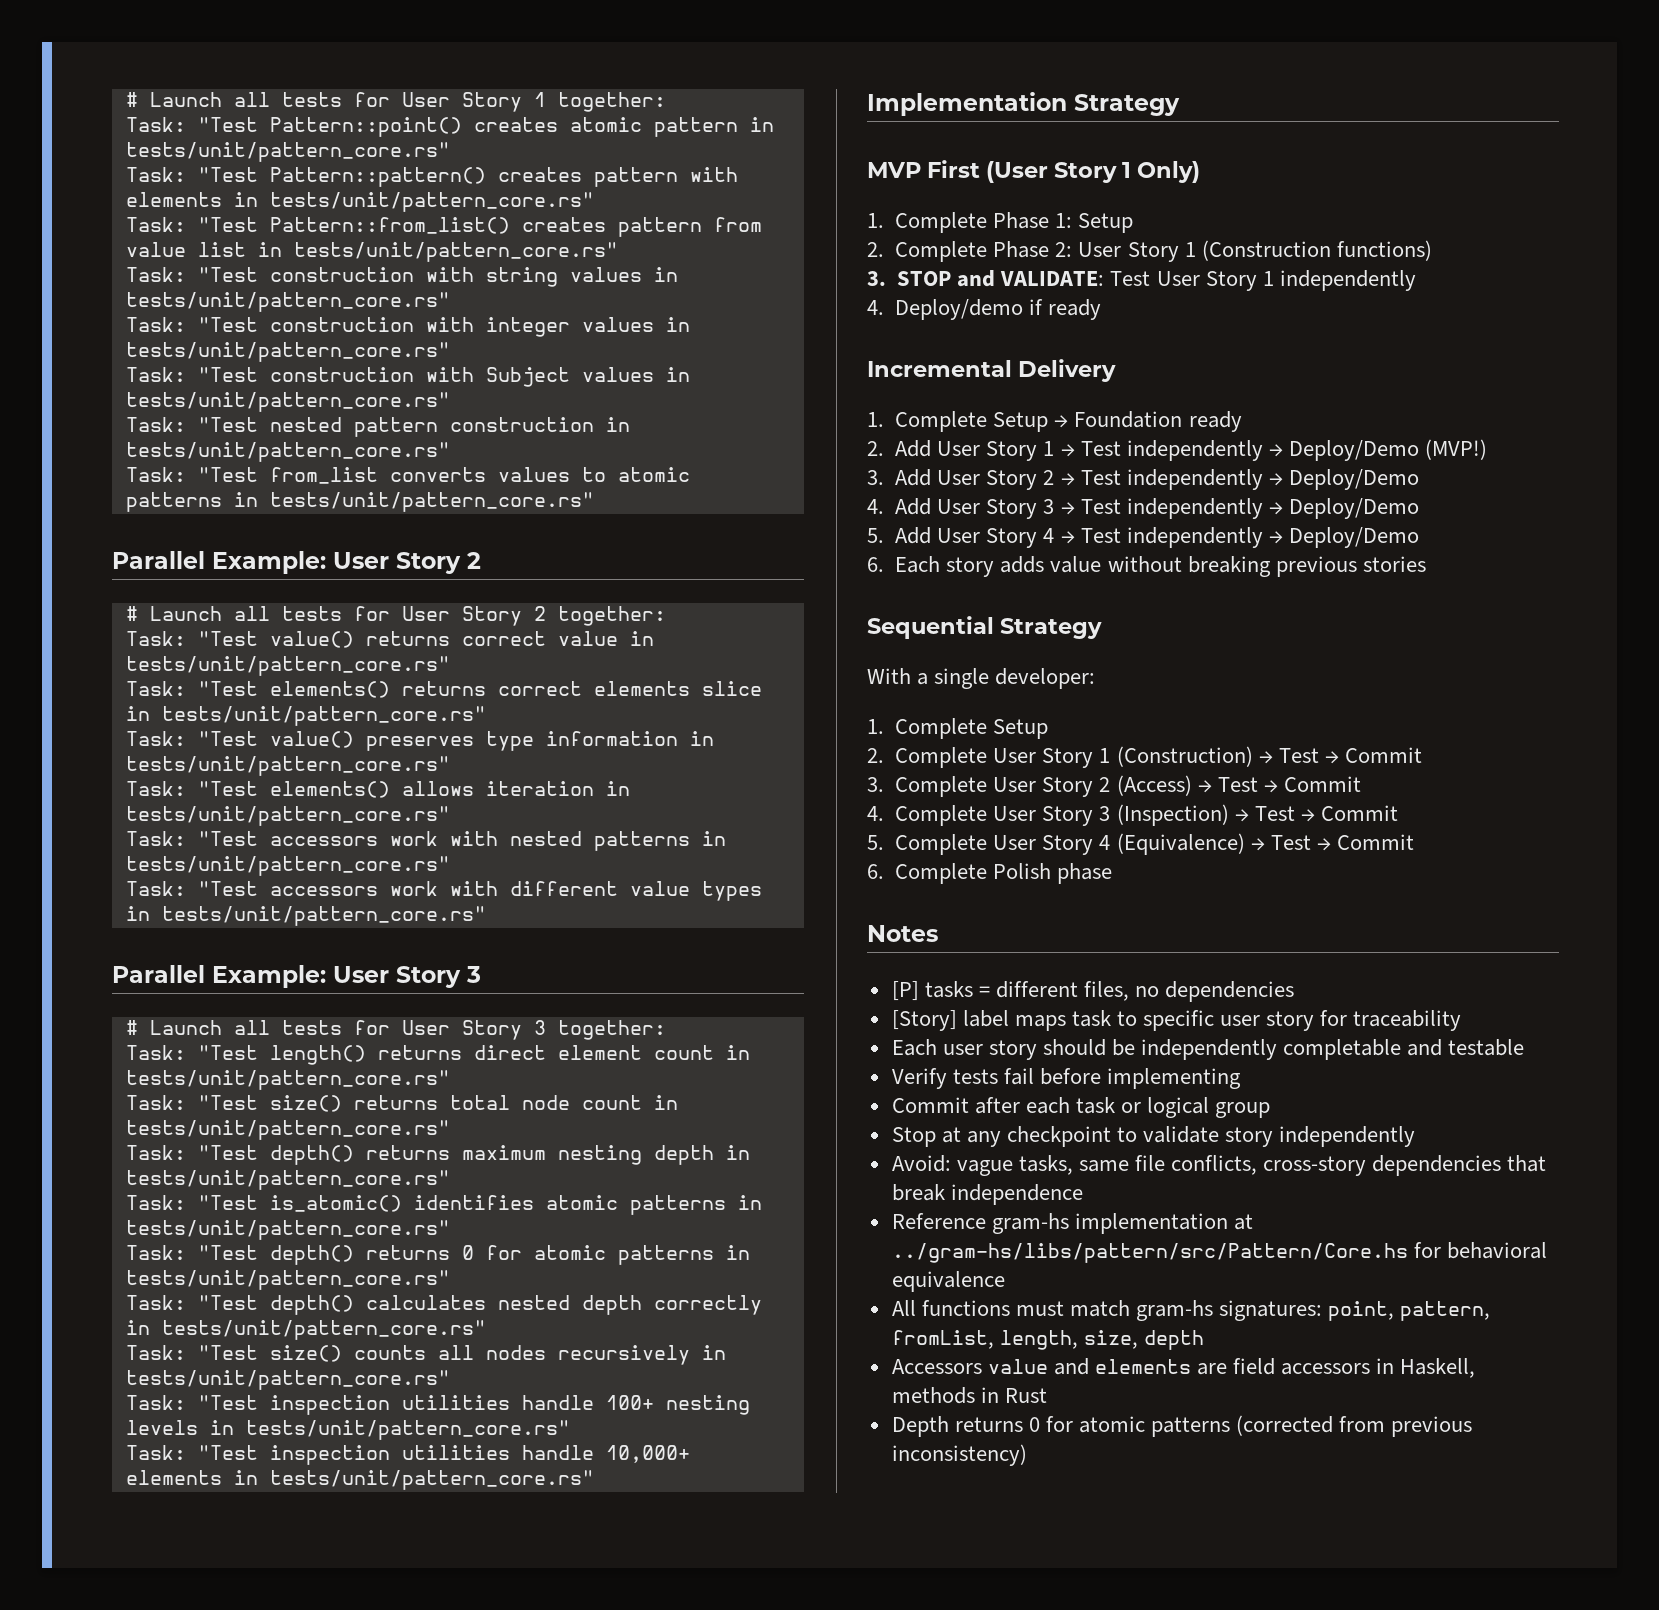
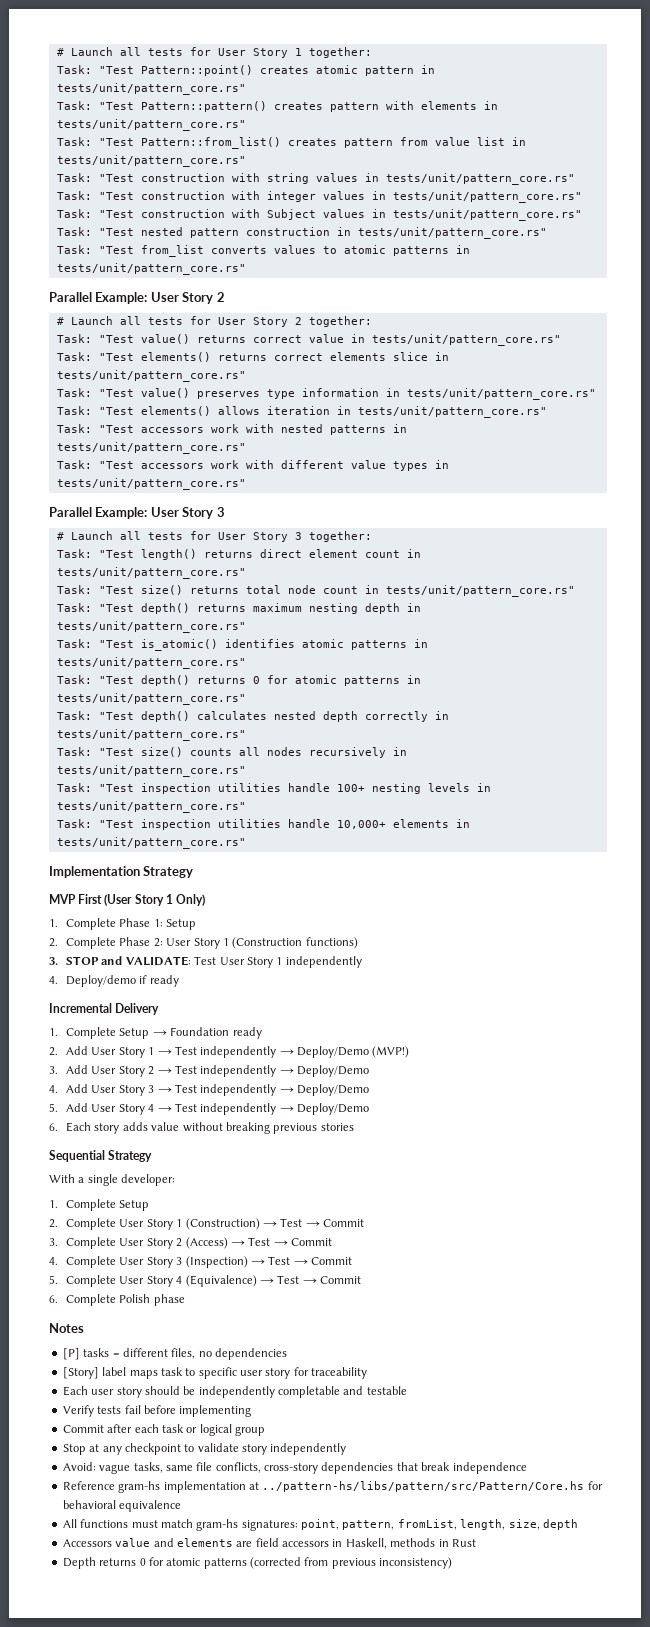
- Reference gram-hs implementation at ../gram-hs/libs/pattern/src/Pattern/Core.hs for behavioral equivalence
+ Reference gram-hs implementation at ../pattern-hs/libs/pattern/src/Pattern/Core.hs for behavioral equivalence

